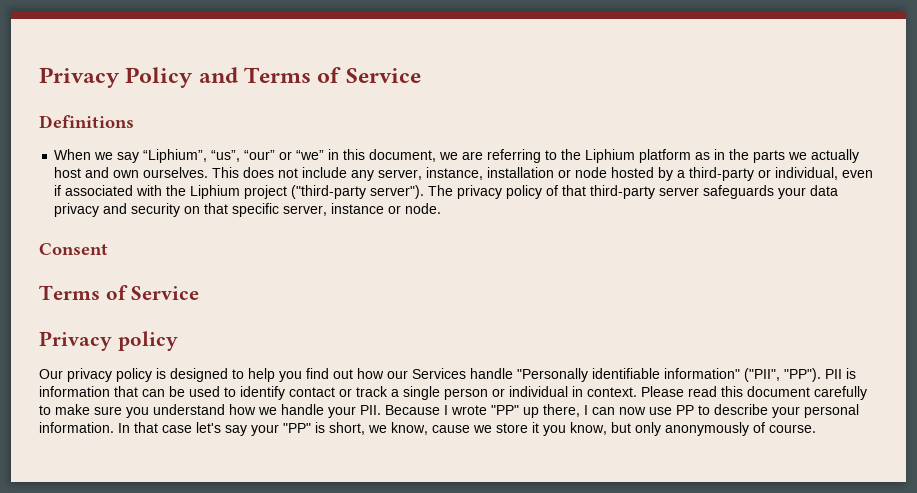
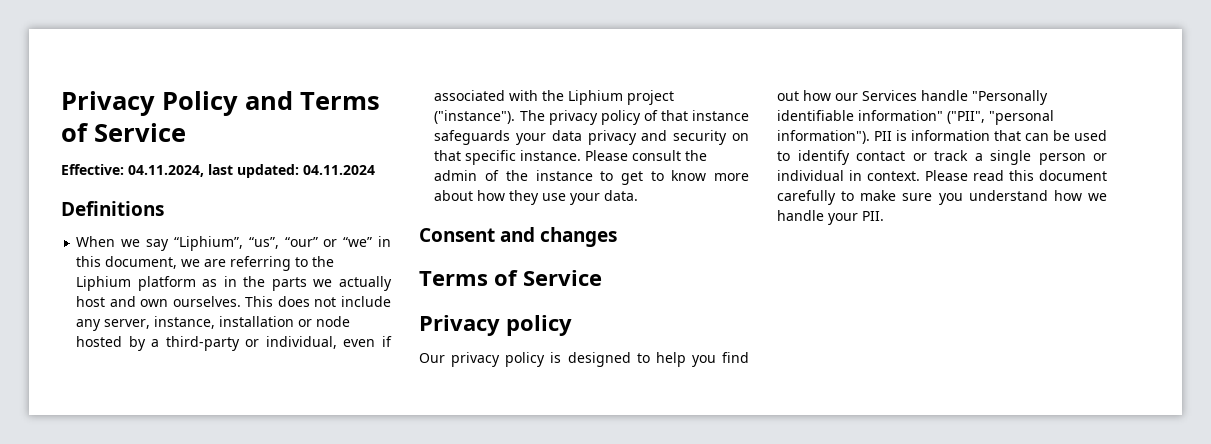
+ Effective: 04.11.2024, last updated: 04.11.2024
- This does not include any server, instance, installation or node hosted by a third-party or individual, even if associated with the Liphium project ("third-party server").
+ This does not include any server, instance, installation or node hosted by a third-party or individual, even if associated with the Liphium project ("instance").
- The privacy policy of that third-party server safeguards your data privacy and security on that specific server, instance or node.
+ The privacy policy of that instance safeguards your data privacy and security on that specific instance. Please consult the admin of the instance to get to know more about how they use your data.
- Consent
+ Consent and changes
- Our privacy policy is designed to help you find out how our Services handle "Personally identifiable information" ("PII", "PP").
+ Our privacy policy is designed to help you find out how our Services handle "Personally identifiable information" ("PII", "personal information").
- Please read this document carefully to make sure you understand how we handle your PII. Because I wrote "PP" up there, I can now use PP to describe your personal information. In that case let's say your "PP" is short, we know, cause we store it you know, but only anonymously of course.
+ Please read this document carefully to make sure you understand how we handle your PII.

